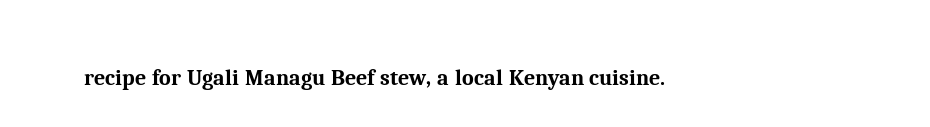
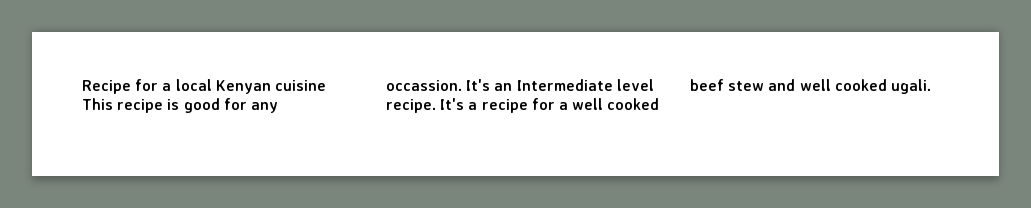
- recipe for Ugali Managu Beef stew, a local Kenyan cuisine.
+ Recipe for a local Kenyan cuisine This recipe is good for any occassion. It's an Intermediate level recipe. It's a recipe for a well cooked beef stew and well cooked ugali.

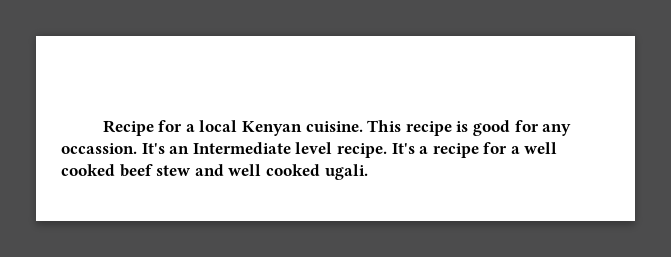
- Recipe for a local Kenyan cuisine This recipe is good for any occassion.
+ Recipe for a local Kenyan cuisine. This recipe is good for any occassion.

